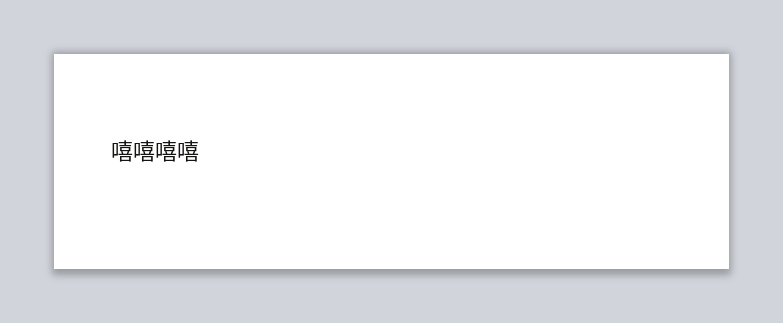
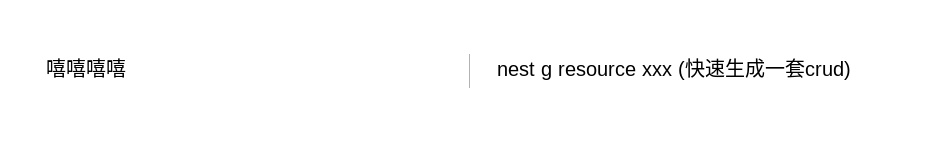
+ nest g resource xxx (快速生成一套crud)

